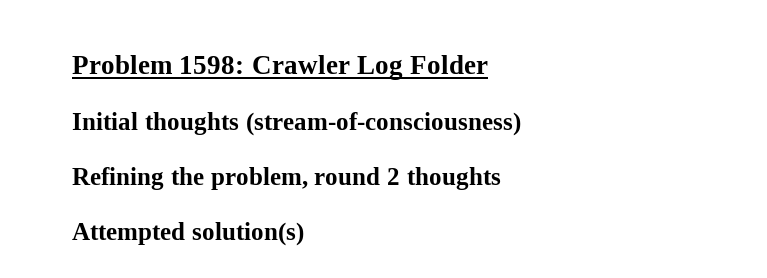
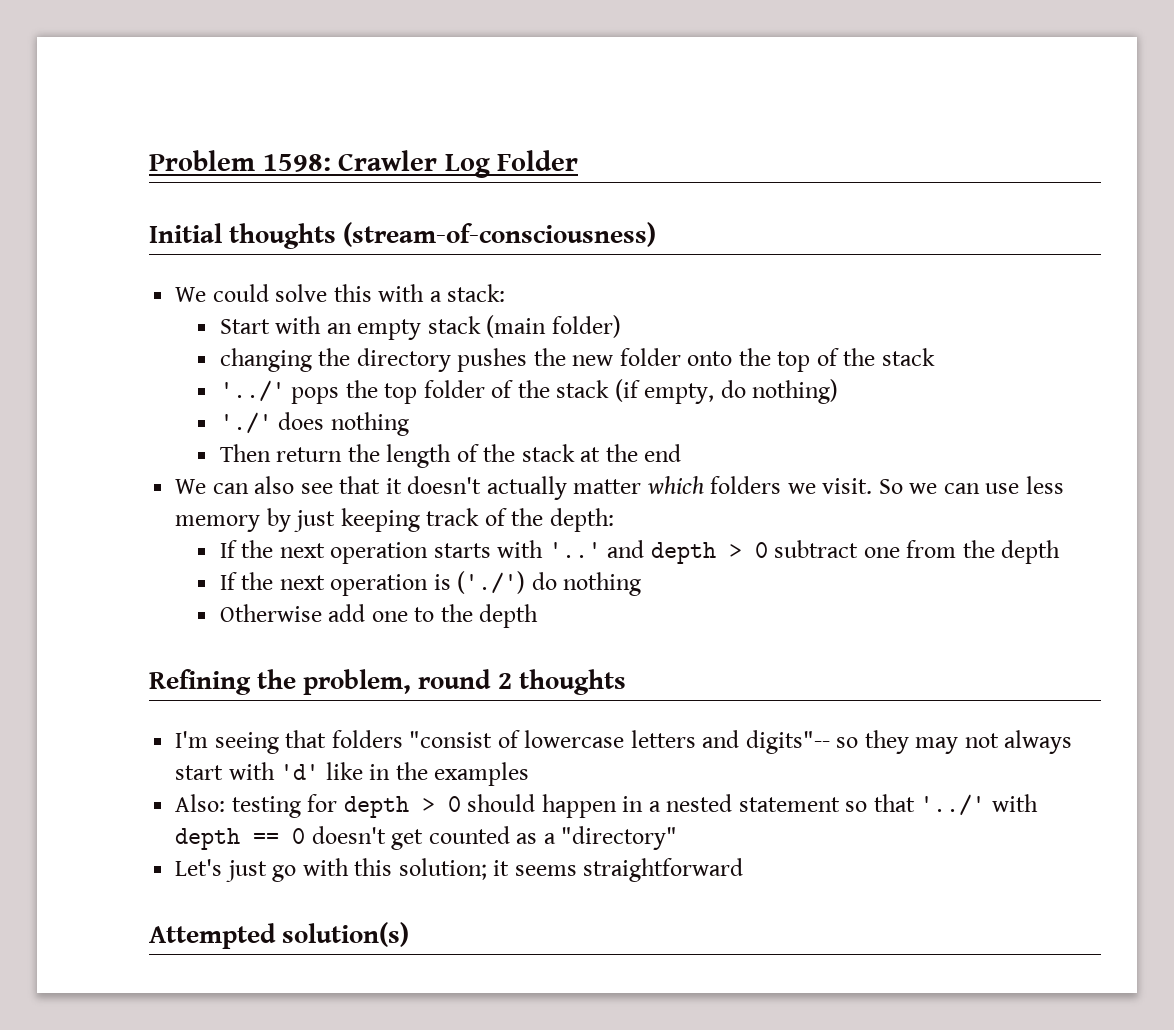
+ We could solve this with a stack:
+ Start with an empty stack (main folder)
+ changing the directory pushes the new folder onto the top of the stack
+ '../' pops the top folder of the stack (if empty, do nothing)
+ './' does nothing
+ Then return the length of the stack at the end
+ We can also see that it doesn't actually matter which folders we visit. So we can use less memory by just keeping track of the depth:
+ If the next operation starts with '..' and depth > 0 subtract one from the depth
+ If the next operation is ('./') do nothing
+ Otherwise add one to the depth
+ I'm seeing that folders "consist of lowercase letters and digits"-- so they may not always start with 'd' like in the examples
+ Also: testing for depth > 0 should happen in a nested statement so that '../' with depth == 0 doesn't get counted as a "directory"
+ Let's just go with this solution; it seems straightforward

